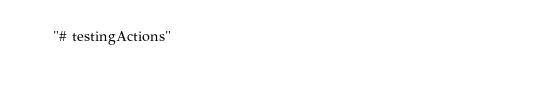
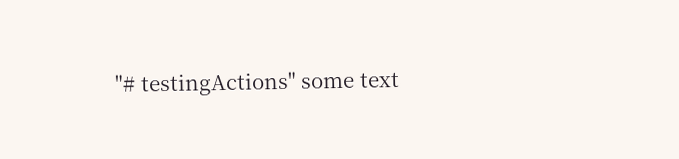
- "# testingActions"
+ "# testingActions" some text

